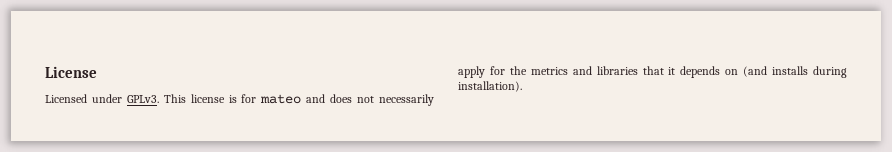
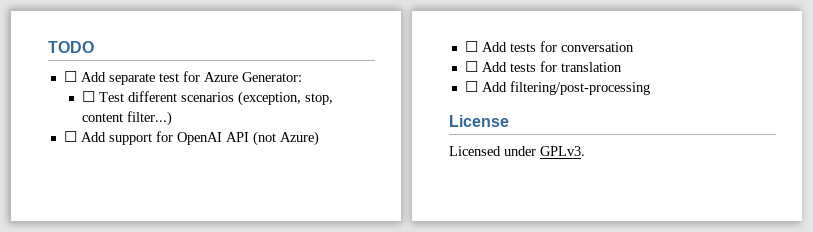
+ TODO
+ ☐ Add separate test for Azure Generator:
+ ☐ Test different scenarios (exception, stop, content filter...)
+ ☐ Add support for OpenAI API (not Azure)
+ ☐ Add tests for conversation
+ ☐ Add tests for translation
+ ☐ Add filtering/post-processing
  License
- Licensed under GPLv3. This license is for mateo and does not necessarily apply for the metrics and libraries that it depends on (and installs during installation).
+ Licensed under GPLv3.

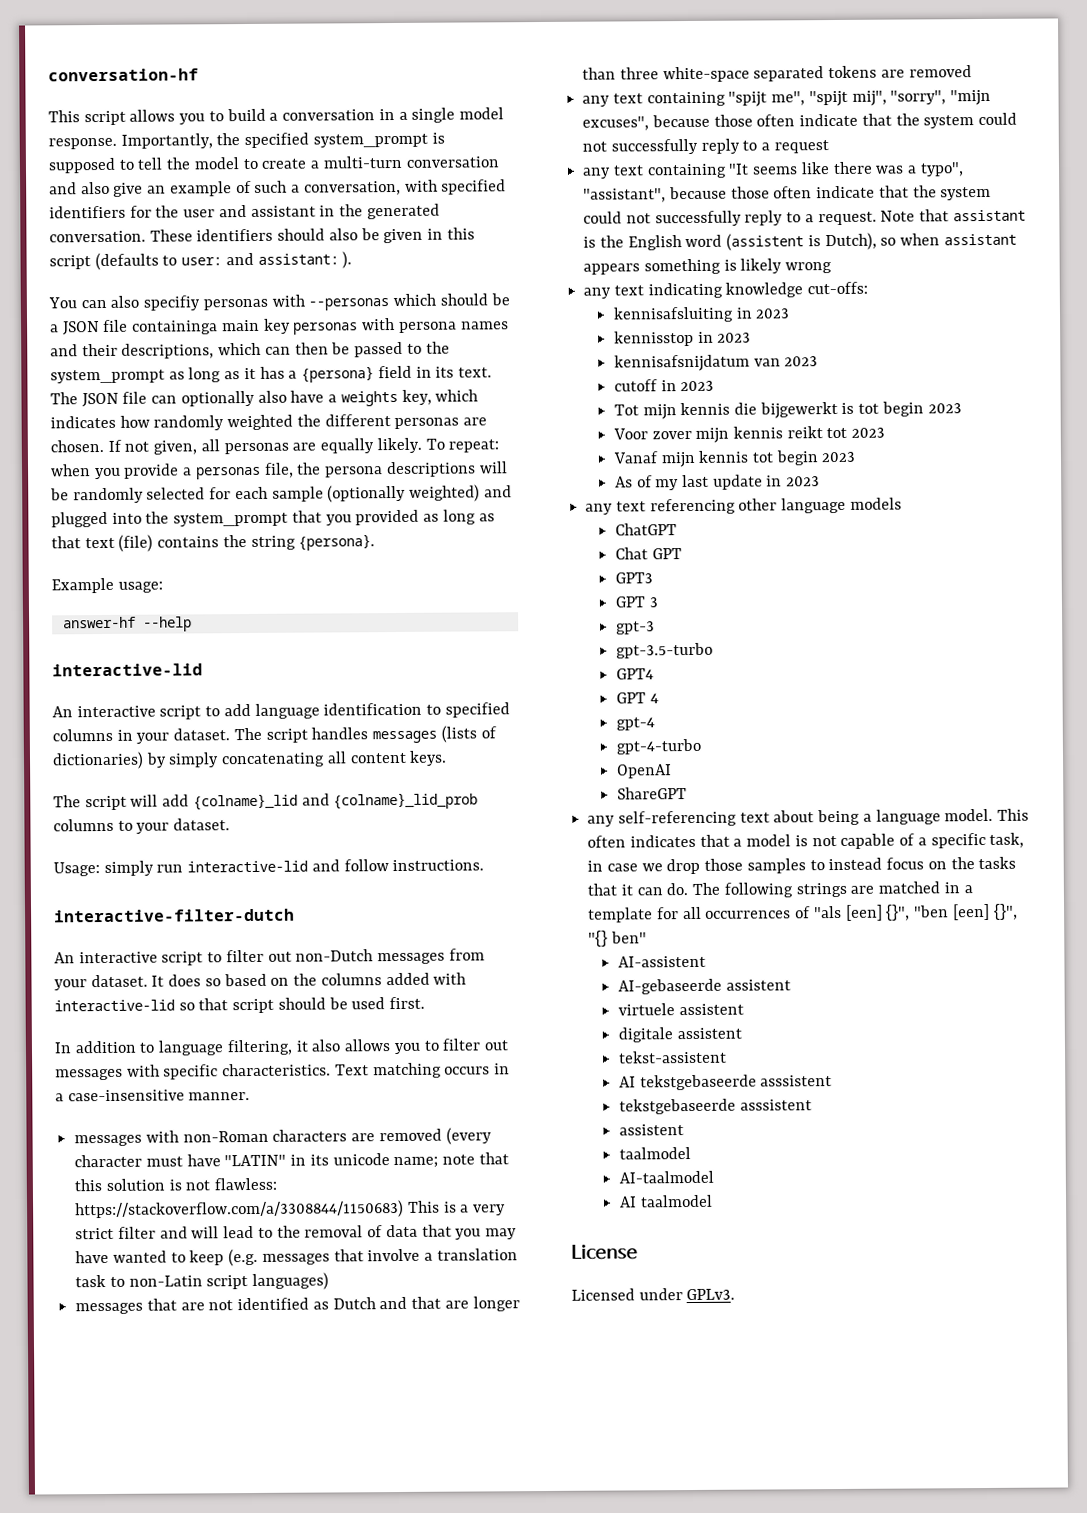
- TODO
- ☐ Add separate test for Azure Generator:
- ☐ Test different scenarios (exception, stop, content filter...)
- ☐ Add support for OpenAI API (not Azure)
- ☐ Add tests for conversation
- ☐ Add tests for translation
- ☐ Add filtering/post-processing
+ conversation-hf
+ This script allows you to build a conversation in a single model response. Importantly, the specified system_prompt is supposed to tell the model to create a multi-turn conversation and also give an example of such a conversation, with specified identifiers for the user and assistant in the generated conversation. These identifiers should also be given in this script (defaults to user: and assistant: ).
+ You can also specifiy personas with --personas which should be a JSON file containinga main key personas with persona names and their descriptions, which can then be passed to the system_prompt as long as it has a {persona} field in its text. The JSON file can optionally also have a weights key, which indicates how randomly weighted the different personas are chosen. If not given, all personas are equally likely. To repeat: when you provide a personas file, the persona descriptions will be randomly selected for each sample (optionally weighted) and plugged into the system_prompt that you provided as long as that text (file) contains the string {persona}.
+ Example usage:
+ answer-hf --help
+ interactive-lid
+ An interactive script to add language identification to specified columns in your dataset. The script handles messages (lists of dictionaries) by simply concatenating all content keys.
+ The script will add {colname}_lid and {colname}_lid_prob columns to your dataset.
+ Usage: simply run interactive-lid and follow instructions.
+ interactive-filter-dutch
+ An interactive script to filter out non-Dutch messages from your dataset. It does so based on the columns added with interactive-lid so that script should be used first.
+ In addition to language filtering, it also allows you to filter out messages with specific characteristics. Text matching occurs in a case-insensitive manner.
+ messages with non-Roman characters are removed (every character must have "LATIN" in its unicode name; note that this solution is not flawless: https://stackoverflow.com/a/3308844/1150683) This is a very strict filter and will lead to the removal of data that you may have wanted to keep (e.g. messages that involve a translation task to non-Latin script languages)
+ messages that are not identified as Dutch and that are longer than three white-space separated tokens are removed
+ any text containing "spijt me", "spijt mij", "sorry", "mijn excuses", because those often indicate that the system could not successfully reply to a request
+ any text containing "It seems like there was a typo", "assistant", because those often indicate that the system could not successfully reply to a request. Note that assistant is the English word (assistent is Dutch), so when assistant appears something is likely wrong
+ any text indicating knowledge cut-offs:
+ kennisafsluiting in 2023
+ kennisstop in 2023
+ kennisafsnijdatum van 2023
+ cutoff in 2023
+ Tot mijn kennis die bijgewerkt is tot begin 2023
+ Voor zover mijn kennis reikt tot 2023
+ Vanaf mijn kennis tot begin 2023
+ As of my last update in 2023
+ any text referencing other language models
+ ChatGPT
+ Chat GPT
+ GPT3
+ GPT 3
+ gpt-3
+ gpt-3.5-turbo
+ GPT4
+ GPT 4
+ gpt-4
+ gpt-4-turbo
+ OpenAI
+ ShareGPT
+ any self-referencing text about being a language model. This often indicates that a model is not capable of a specific task, in case we drop those samples to instead focus on the tasks that it can do. The following strings are matched in a template for all occurrences of "als [een] {}", "ben [een] {}", "{} ben"
+ AI-assistent
+ AI-gebaseerde assistent
+ virtuele assistent
+ digitale assistent
+ tekst-assistent
+ AI tekstgebaseerde asssistent
+ tekstgebaseerde asssistent
+ assistent
+ taalmodel
+ AI-taalmodel
+ AI taalmodel

